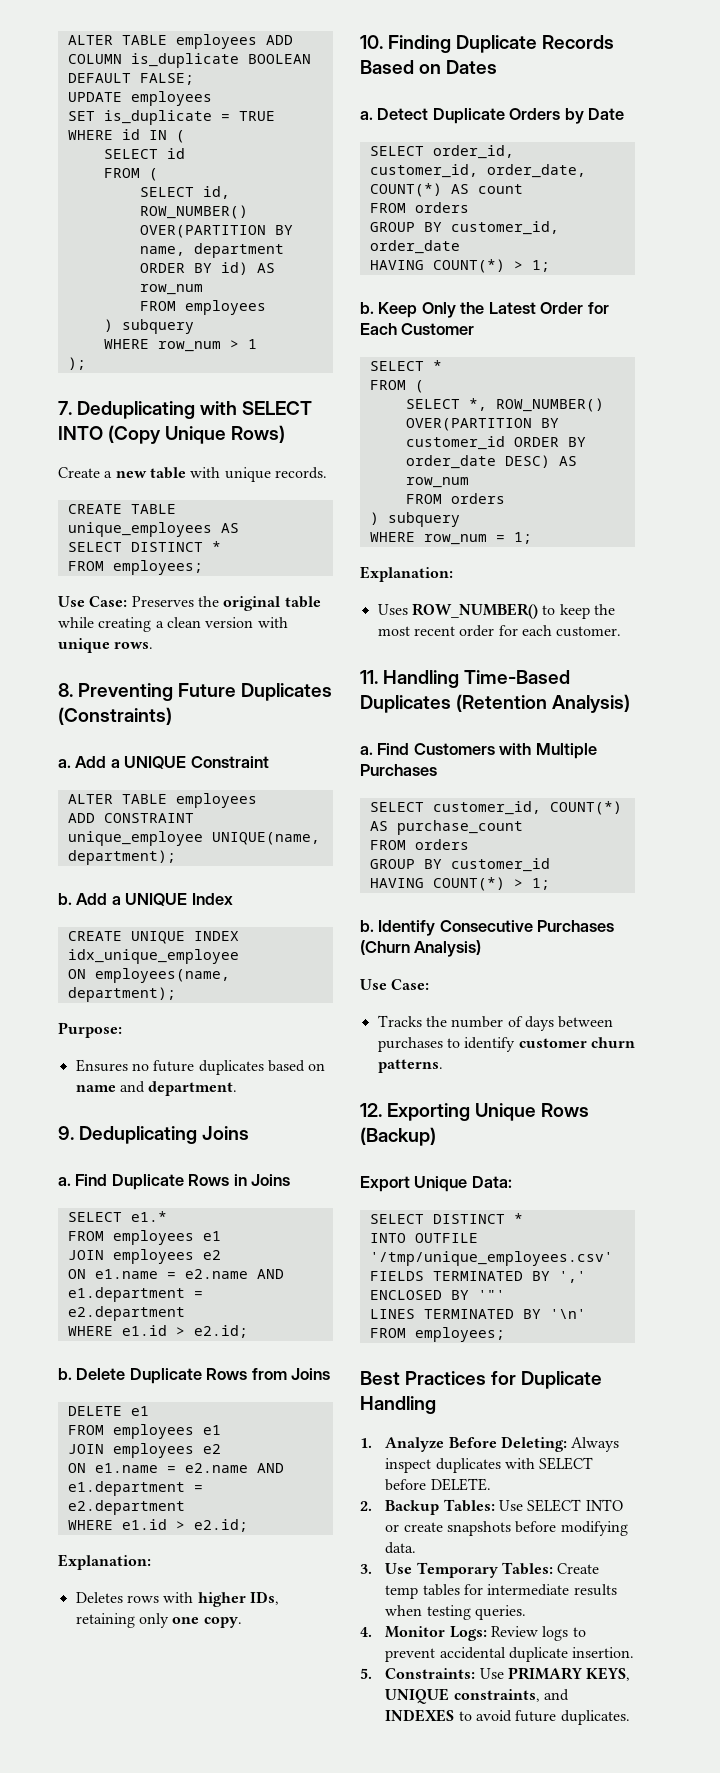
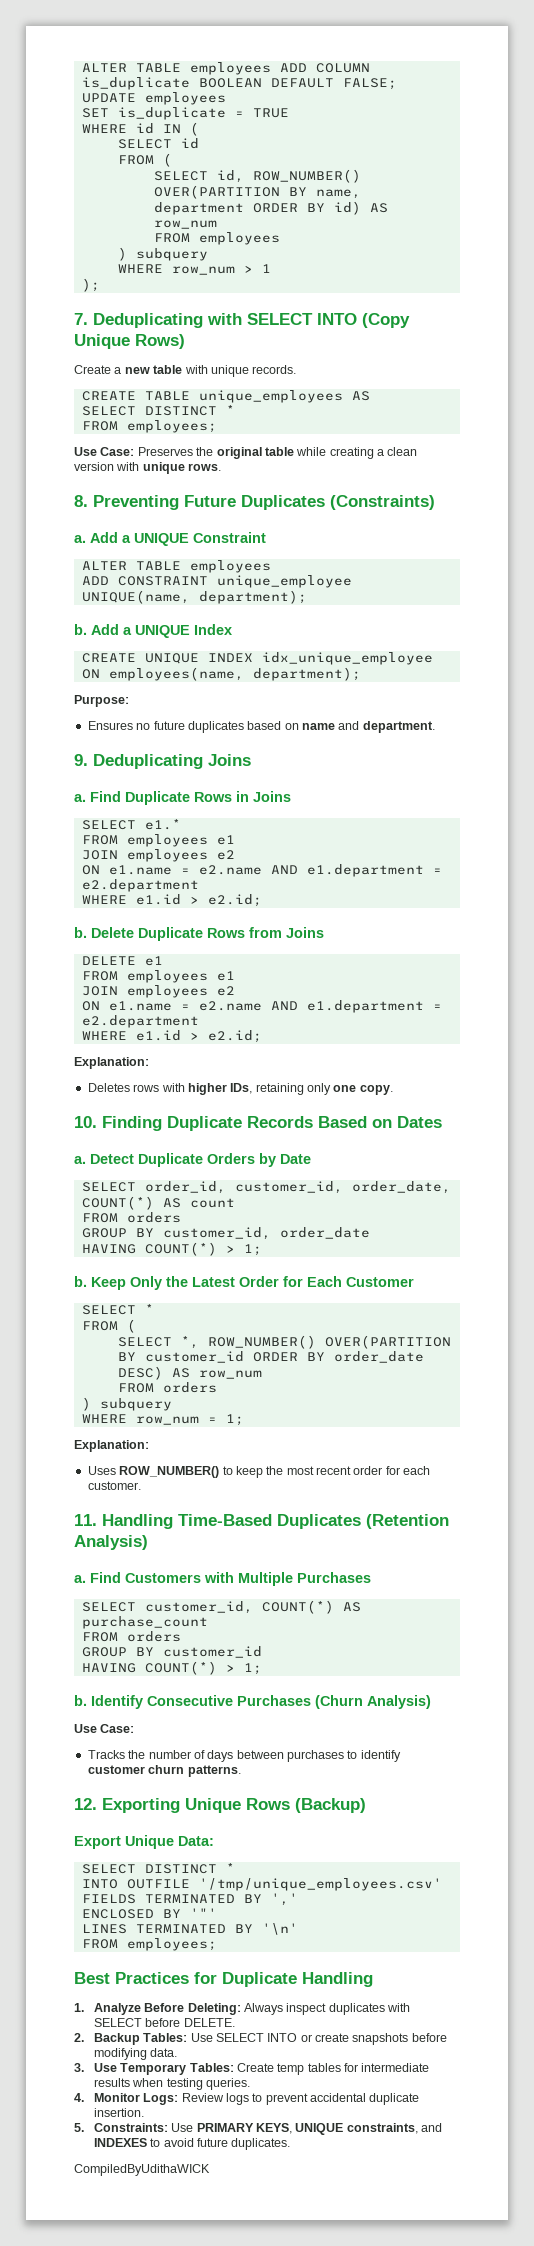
+ CompiledByUdithaWICK

